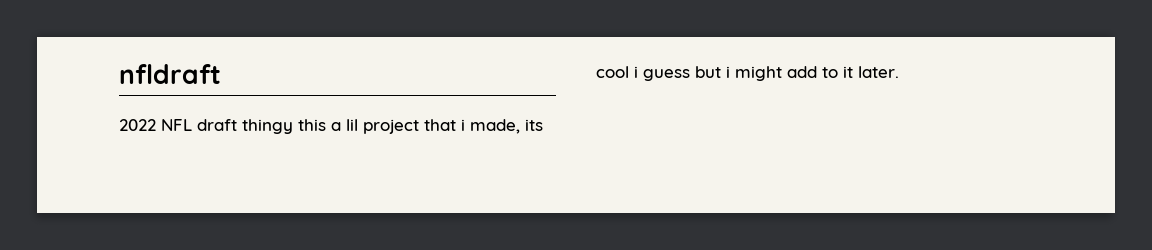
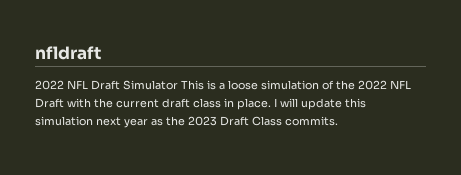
- 2022 NFL draft thingy this a lil project that i made, its cool i guess but i might add to it later.
+ 2022 NFL Draft Simulator This is a loose simulation of the 2022 NFL Draft with the current draft class in place. I will update this simulation next year as the 2023 Draft Class commits.

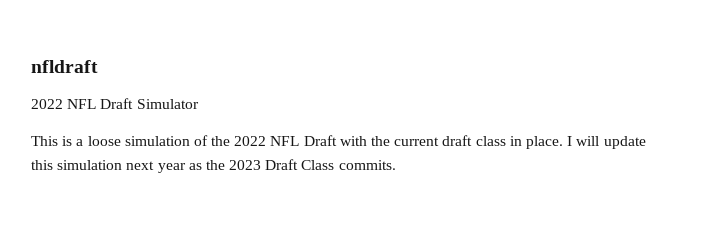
- 2022 NFL Draft Simulator This is a loose simulation of the 2022 NFL Draft with the current draft class in place.
+ 2022 NFL Draft Simulator
+ This is a loose simulation of the 2022 NFL Draft with the current draft class in place.

